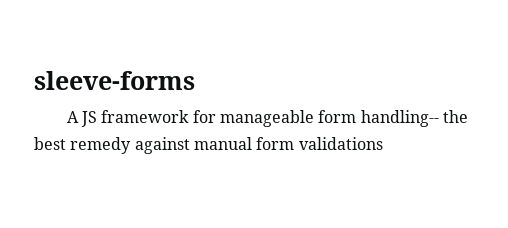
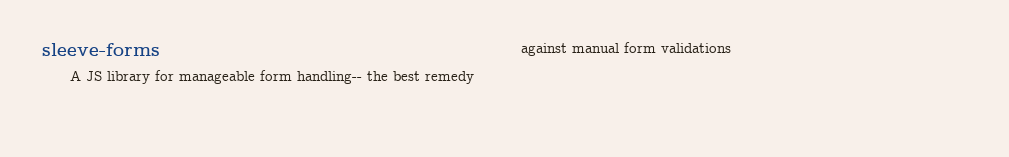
- A JS framework for manageable form handling-- the best remedy against manual form validations
+ A JS library for manageable form handling-- the best remedy against manual form validations

